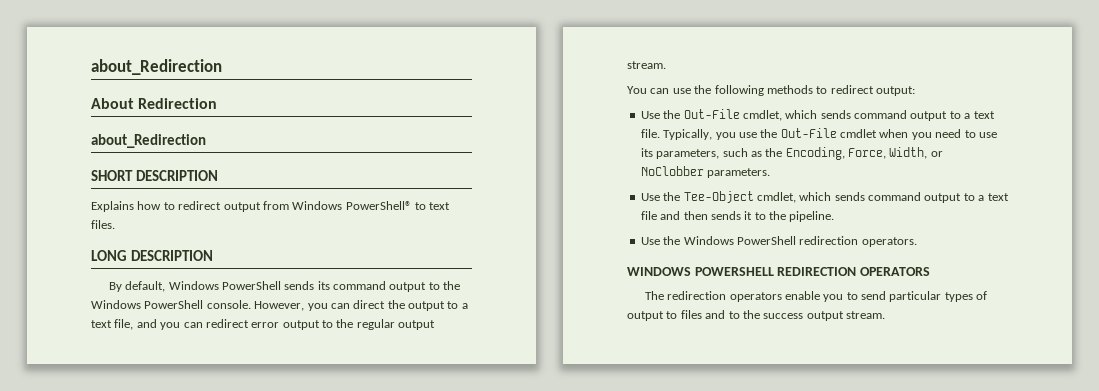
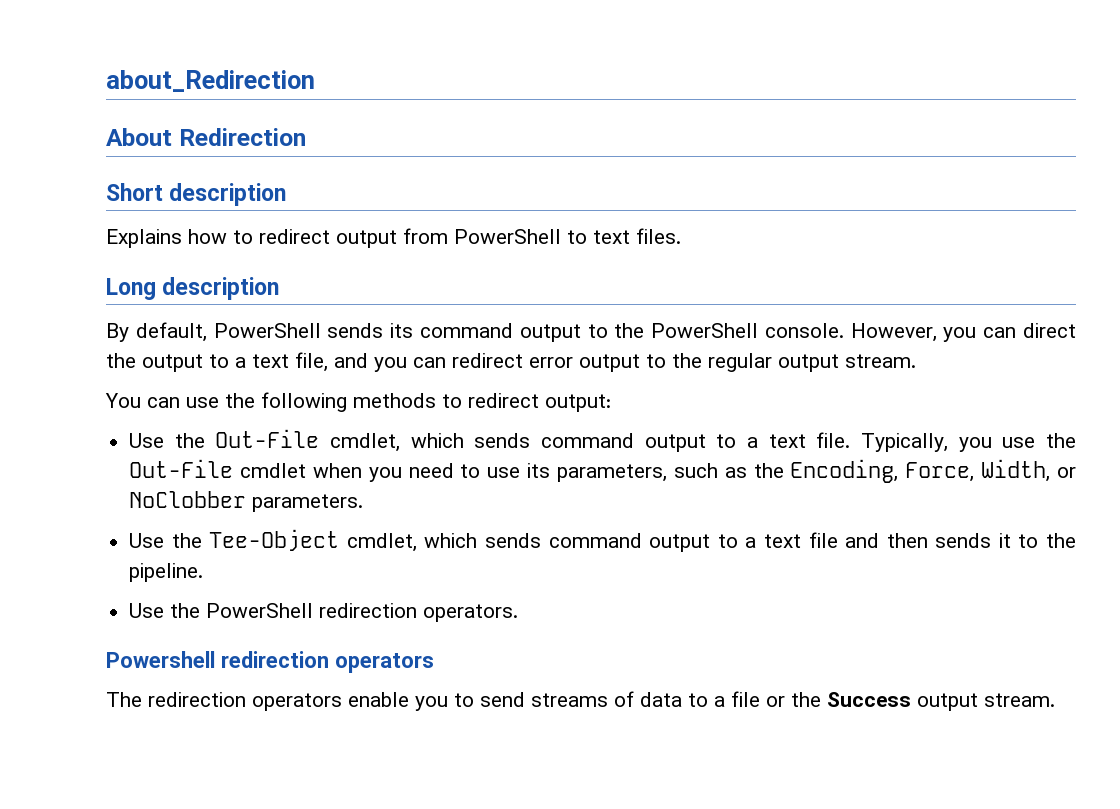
  About Redirection
- about_Redirection
- SHORT DESCRIPTION
+ Short description
- Explains how to redirect output from Windows PowerShell® to text files.
+ Explains how to redirect output from PowerShell to text files.
- LONG DESCRIPTION
+ Long description
- By default, Windows PowerShell sends its command output to the Windows PowerShell console.
+ By default, PowerShell sends its command output to the PowerShell console.
- Use the Windows PowerShell redirection operators.
+ Use the PowerShell redirection operators.
- WINDOWS POWERSHELL REDIRECTION OPERATORS
+ Powershell redirection operators
- The redirection operators enable you to send particular types of output to files and to the success output stream.
+ The redirection operators enable you to send streams of data to a file or the Success output stream.

